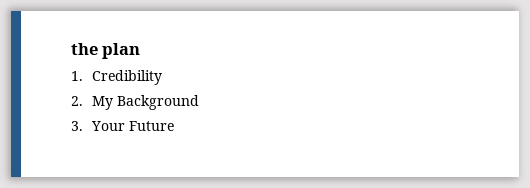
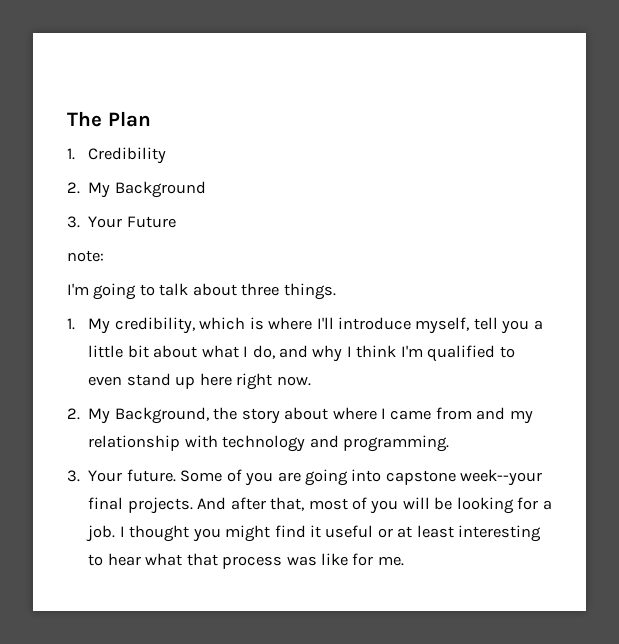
- the plan
+ The Plan
+ note:
+ I'm going to talk about three things.
+ 1. My credibility, which is where I'll introduce myself, tell you a little bit about what I do, and why I think I'm qualified to even stand up here right now.
+ 2. My Background, the story about where I came from and my relationship with technology and programming.
+ 3. Your future. Some of you are going into capstone week--your final projects. And after that, most of you will be looking for a job. I thought you might find it useful or at least interesting to hear what that process was like for me.

